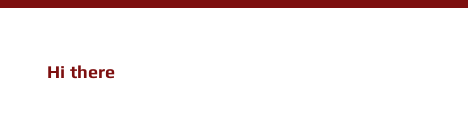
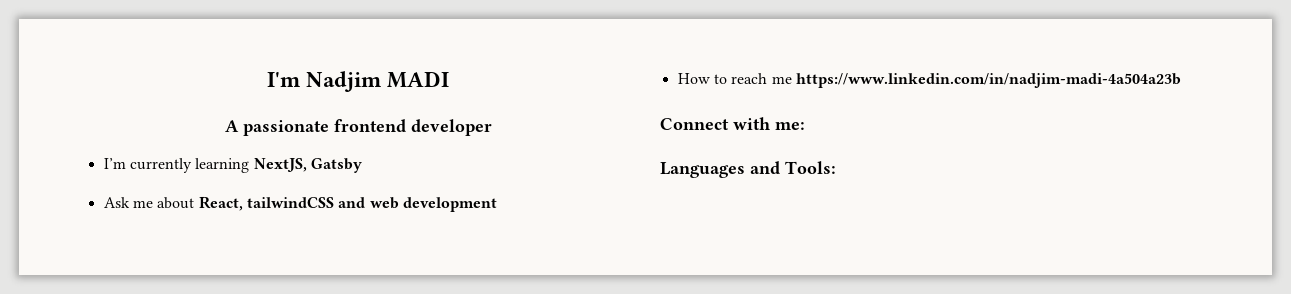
- Hi there
+ I'm Nadjim MADI
+ A passionate frontend developer
+ I’m currently learning NextJS, Gatsby
+ Ask me about React, tailwindCSS and web development
+ How to reach me https://www.linkedin.com/in/nadjim-madi-4a504a23b
+ Connect with me:
+ Languages and Tools:

